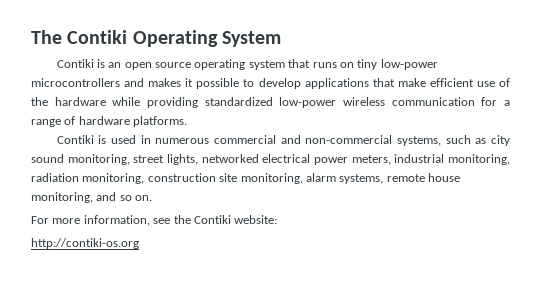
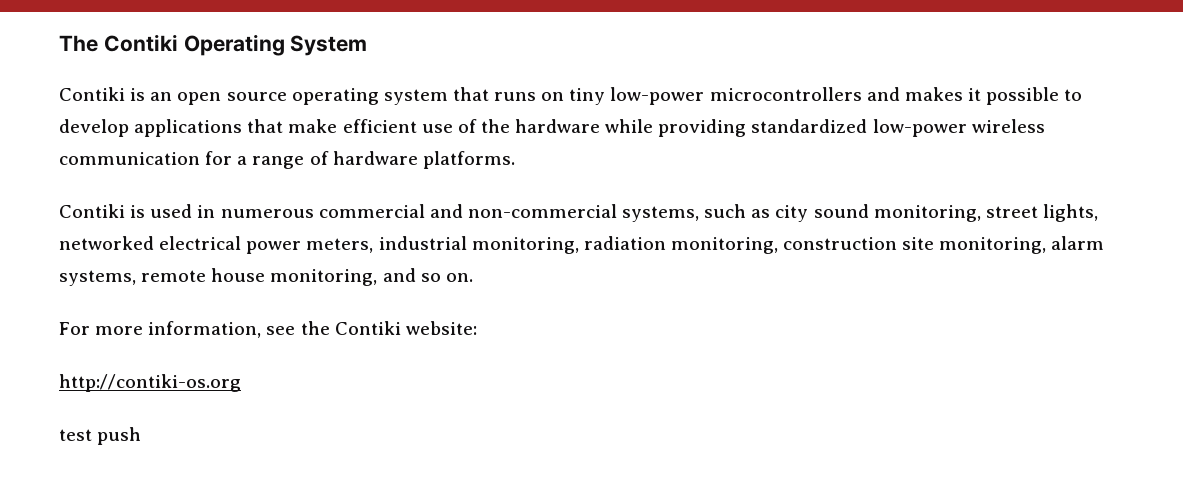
+ test push

